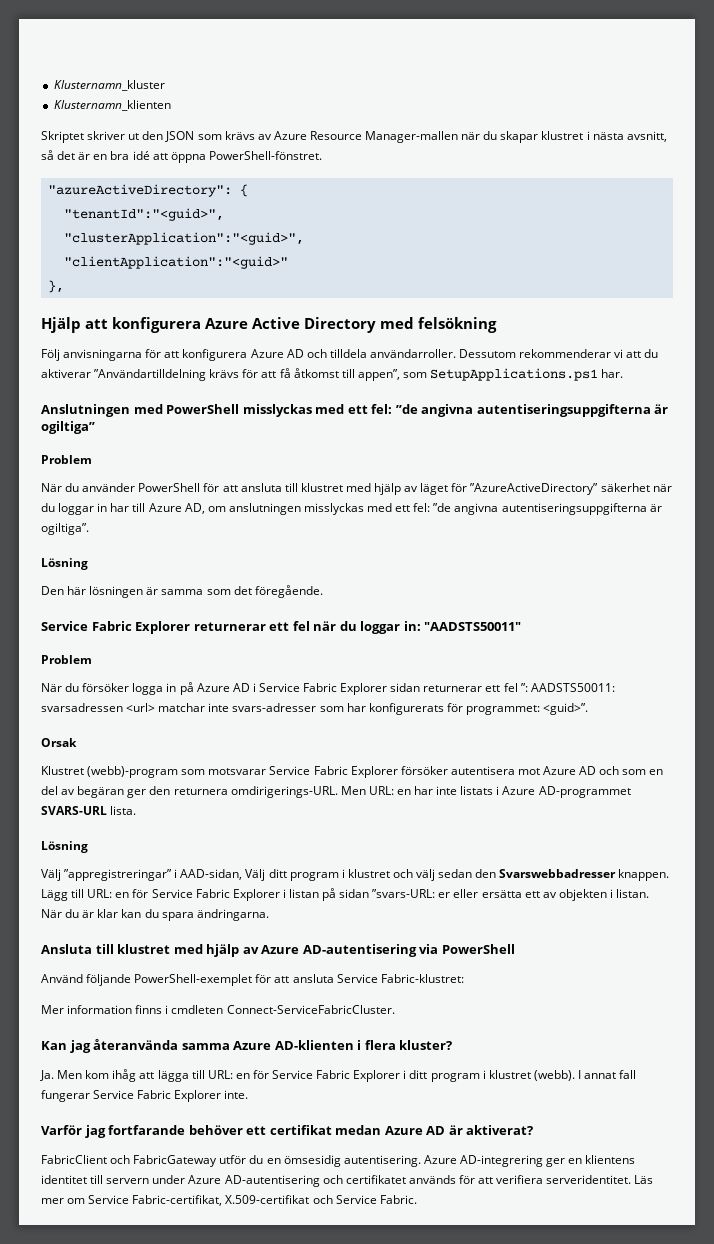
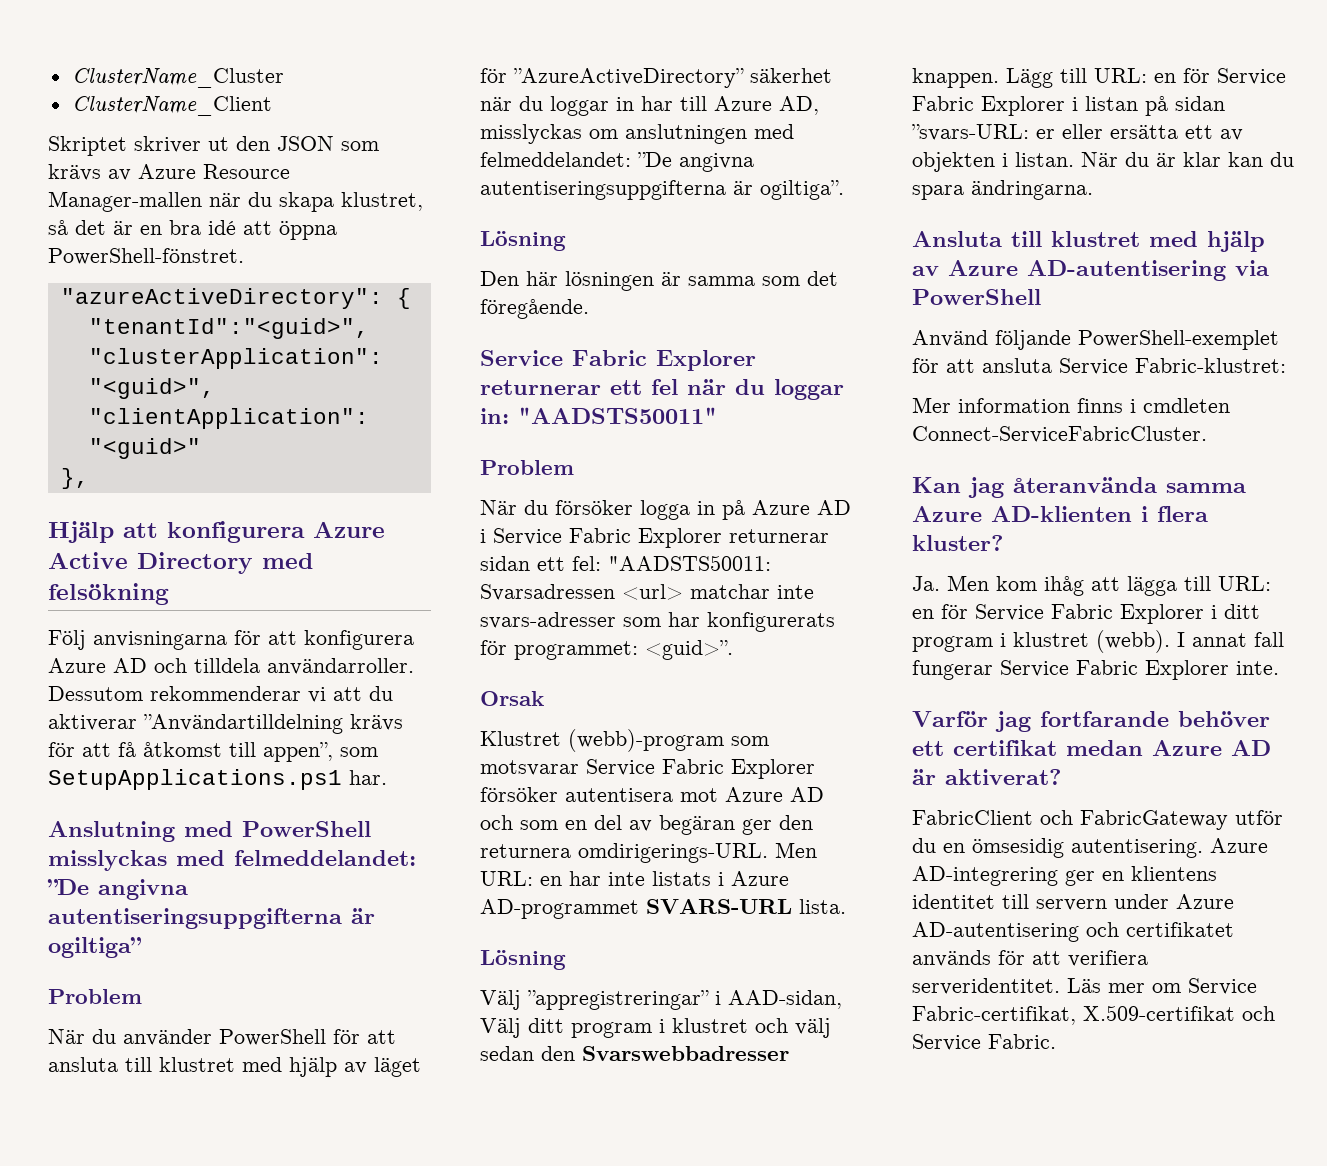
- Klusternamn_kluster
- Klusternamn_klienten
+ ClusterName_Cluster
+ ClusterName_Client
- Skriptet skriver ut den JSON som krävs av Azure Resource Manager-mallen när du skapar klustret i nästa avsnitt, så det är en bra idé att öppna PowerShell-fönstret.
+ Skriptet skriver ut den JSON som krävs av Azure Resource Manager-mallen när du skapa klustret, så det är en bra idé att öppna PowerShell-fönstret.
- Anslutningen med PowerShell misslyckas med ett fel: ”de angivna autentiseringsuppgifterna är ogiltiga”
+ Anslutning med PowerShell misslyckas med felmeddelandet: ”De angivna autentiseringsuppgifterna är ogiltiga”
- När du använder PowerShell för att ansluta till klustret med hjälp av läget för ”AzureActiveDirectory” säkerhet när du loggar in har till Azure AD, om anslutningen misslyckas med ett fel: ”de angivna autentiseringsuppgifterna är ogiltiga”.
+ När du använder PowerShell för att ansluta till klustret med hjälp av läget för ”AzureActiveDirectory” säkerhet när du loggar in har till Azure AD, misslyckas om anslutningen med felmeddelandet: ”De angivna autentiseringsuppgifterna är ogiltiga”.
- När du försöker logga in på Azure AD i Service Fabric Explorer sidan returnerar ett fel ”: AADSTS50011: svarsadressen <url> matchar inte svars-adresser som har konfigurerats för programmet: <guid>”.
+ När du försöker logga in på Azure AD i Service Fabric Explorer returnerar sidan ett fel: "AADSTS50011: Svarsadressen <url> matchar inte svars-adresser som har konfigurerats för programmet: <guid>”.

